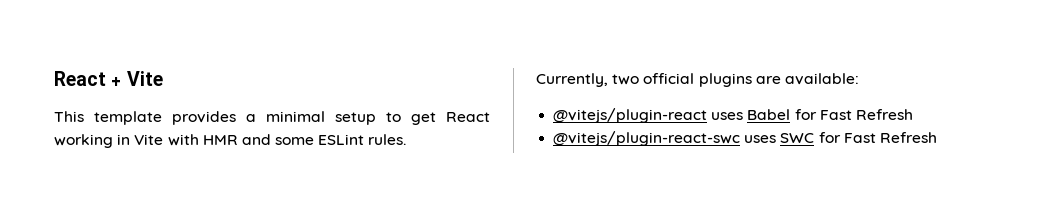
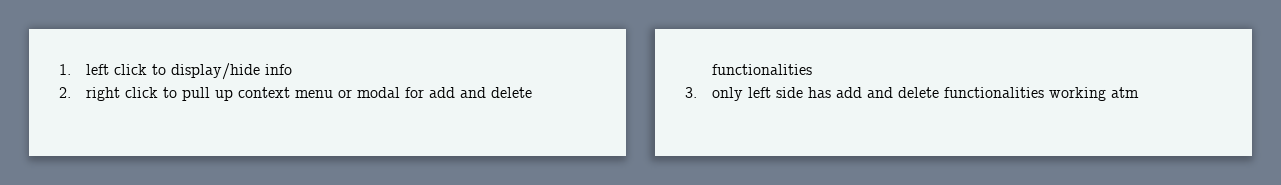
- React + Vite
- This template provides a minimal setup to get React working in Vite with HMR and some ESLint rules.
- Currently, two official plugins are available:
- @vitejs/plugin-react uses Babel for Fast Refresh
- @vitejs/plugin-react-swc uses SWC for Fast Refresh
+ 1. left click to display/hide info
+ 2. right click to pull up context menu or modal for add and delete functionalities
+ 3. only left side has add and delete functionalities working atm

